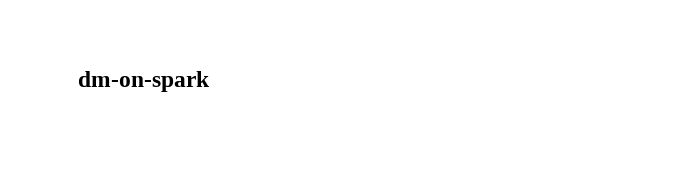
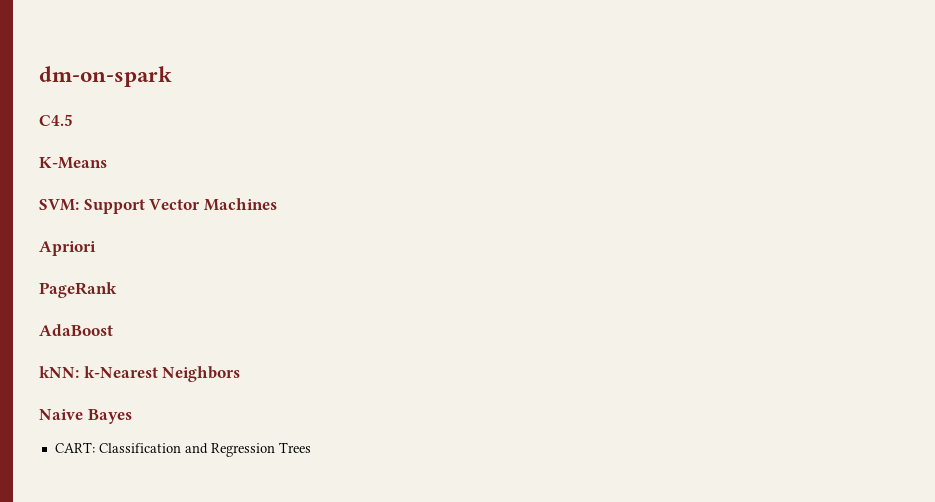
+ C4.5
+ K-Means
+ SVM: Support Vector Machines
+ Apriori
+ PageRank
+ AdaBoost
+ kNN: k-Nearest Neighbors
+ Naive Bayes
+ CART: Classification and Regression Trees

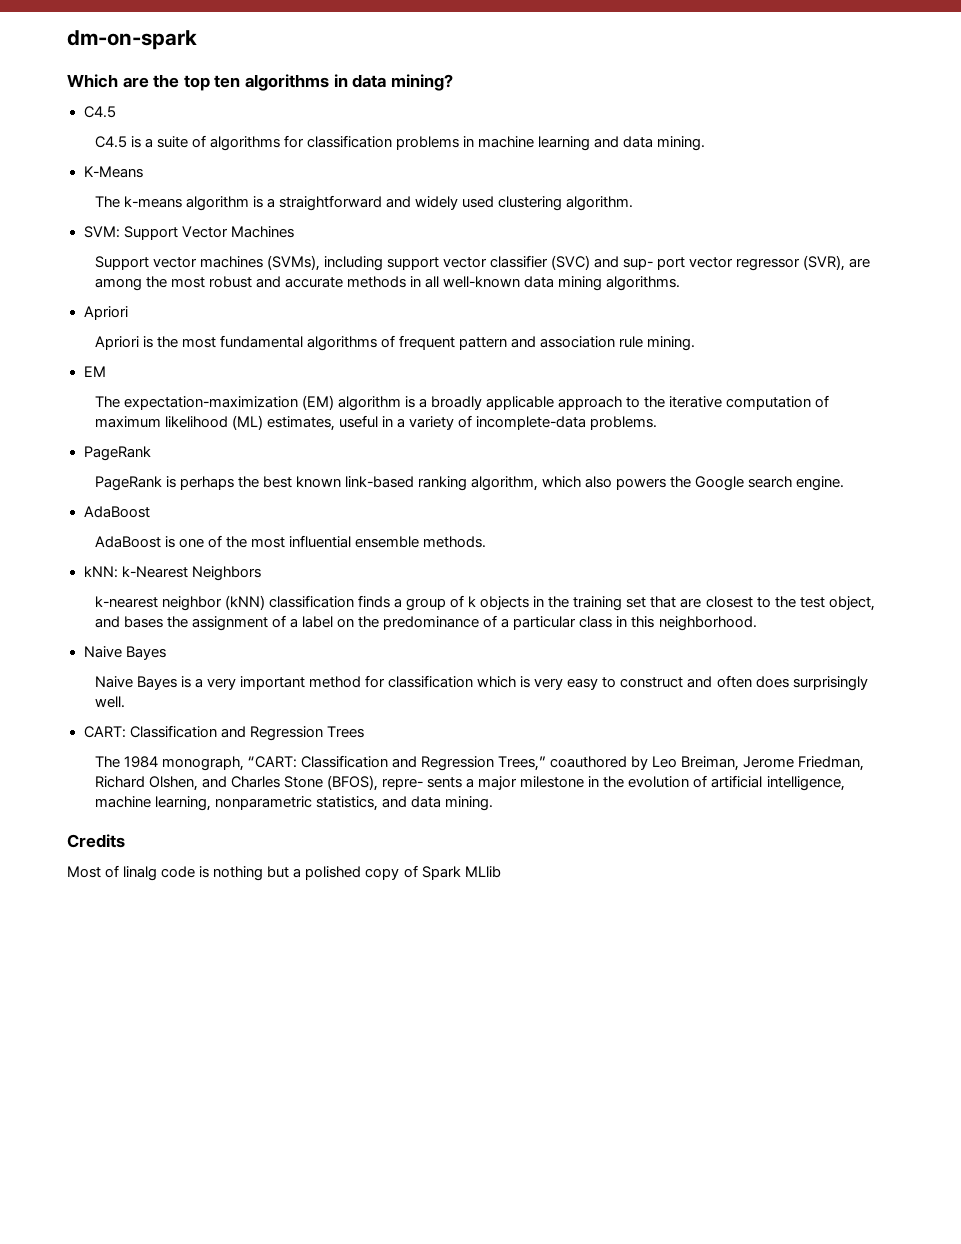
+ Which are the top ten algorithms in data mining?
  C4.5
+ C4.5 is a suite of algorithms for classification problems in machine learning and data mining.
  K-Means
+ The k-means algorithm is a straightforward and widely used clustering algorithm.
  SVM: Support Vector Machines
+ Support vector machines (SVMs), including support vector classifier (SVC) and sup- port vector regressor (SVR), are among the most robust and accurate methods in all well-known data mining algorithms.
  Apriori
+ Apriori is the most fundamental algorithms of frequent pattern and association rule mining.
+ EM
+ The expectation-maximization (EM) algorithm is a broadly applicable approach to the iterative computation of maximum likelihood (ML) estimates, useful in a variety of incomplete-data problems.
  PageRank
+ PageRank is perhaps the best known link-based ranking algorithm, which also powers the Google search engine.
  AdaBoost
+ AdaBoost is one of the most influential ensemble methods.
  kNN: k-Nearest Neighbors
+ k-nearest neighbor (kNN) classification finds a group of k objects in the training set that are closest to the test object, and bases the assignment of a label on the predominance of a particular class in this neighborhood.
  Naive Bayes
+ Naive Bayes is a very important method for classification which is very easy to construct and often does surprisingly well.
+ The 1984 monograph, “CART: Classification and Regression Trees,” coauthored by Leo Breiman, Jerome Friedman, Richard Olshen, and Charles Stone (BFOS), repre- sents a major milestone in the evolution of artificial intelligence, machine learning, nonparametric statistics, and data mining.
+ Credits
+ Most of linalg code is nothing but a polished copy of Spark MLlib

